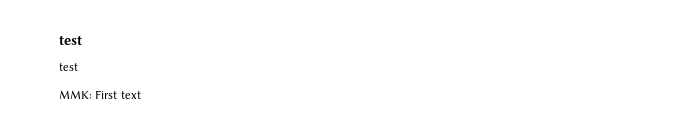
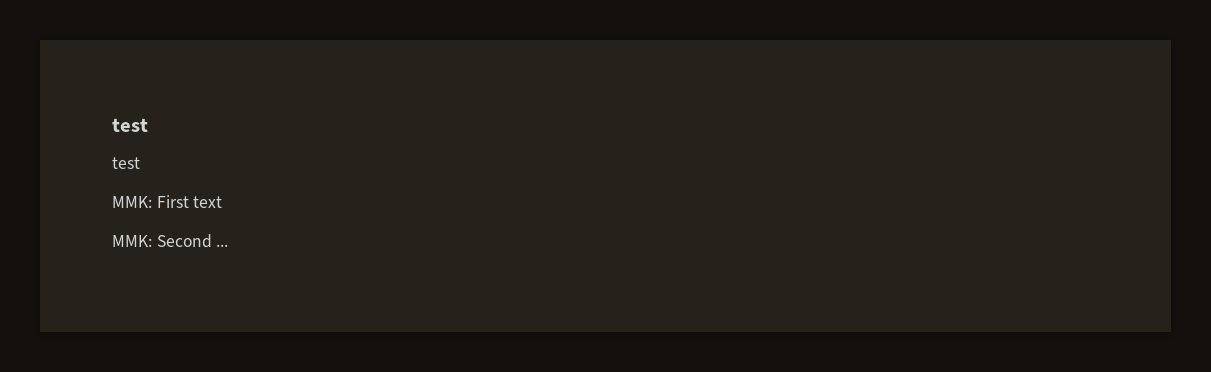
+ MMK: Second ...

